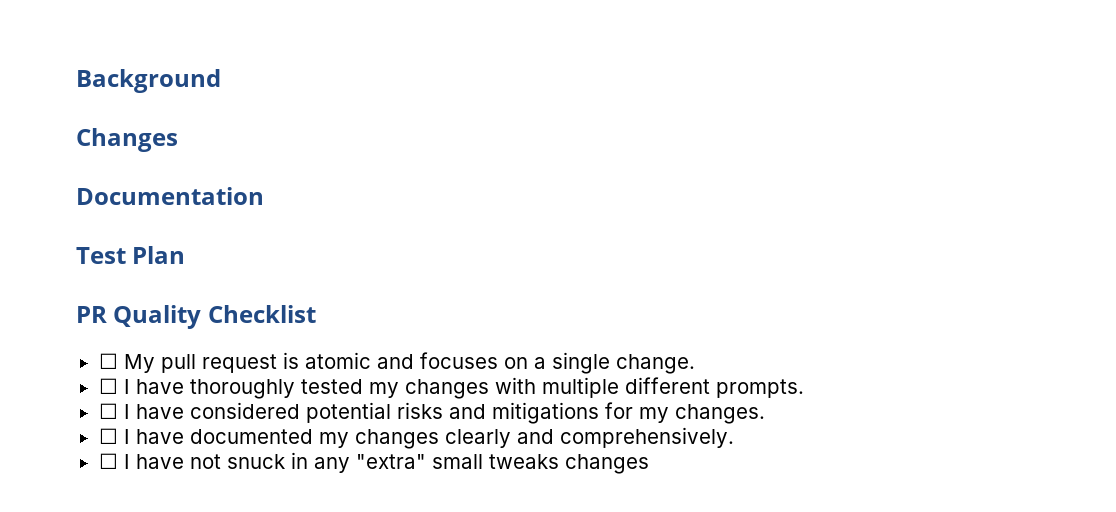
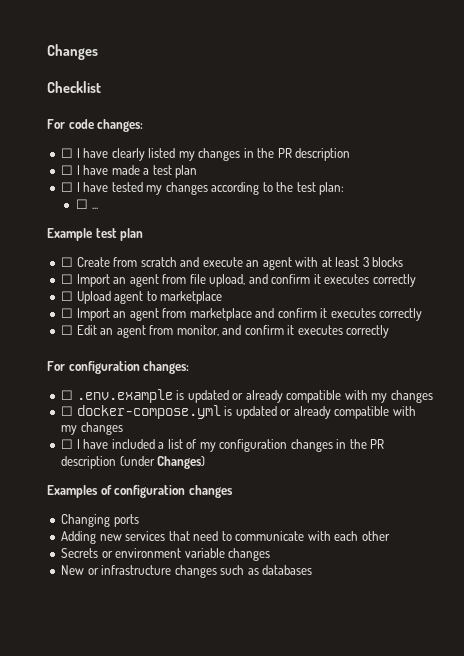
- Background
- Documentation
- Test Plan
- PR Quality Checklist
- ☐ My pull request is atomic and focuses on a single change.
- ☐ I have thoroughly tested my changes with multiple different prompts.
- ☐ I have considered potential risks and mitigations for my changes.
- ☐ I have documented my changes clearly and comprehensively.
- ☐ I have not snuck in any "extra" small tweaks changes
+ Checklist
+ For code changes:
+ ☐ I have clearly listed my changes in the PR description
+ ☐ I have made a test plan
+ ☐ I have tested my changes according to the test plan:
+ ☐ ...
+ Example test plan
+ ☐ Create from scratch and execute an agent with at least 3 blocks
+ ☐ Import an agent from file upload, and confirm it executes correctly
+ ☐ Upload agent to marketplace
+ ☐ Import an agent from marketplace and confirm it executes correctly
+ ☐ Edit an agent from monitor, and confirm it executes correctly
+ For configuration changes:
+ ☐ .env.example is updated or already compatible with my changes
+ ☐ docker-compose.yml is updated or already compatible with my changes
+ ☐ I have included a list of my configuration changes in the PR description (under Changes)
+ Examples of configuration changes
+ Changing ports
+ Adding new services that need to communicate with each other
+ Secrets or environment variable changes
+ New or infrastructure changes such as databases

